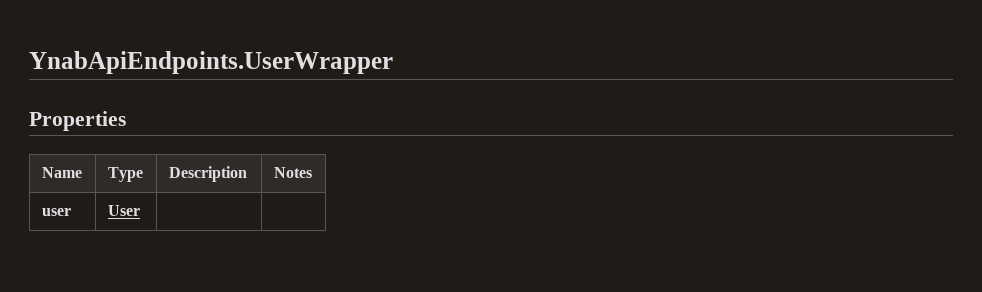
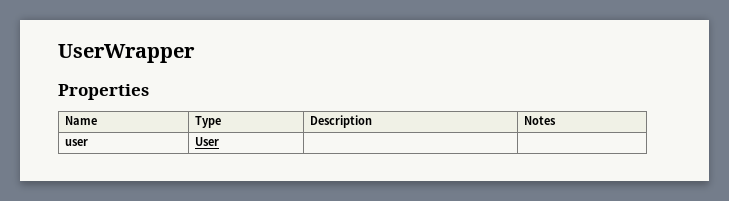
- YnabApiEndpoints.UserWrapper
+ UserWrapper

